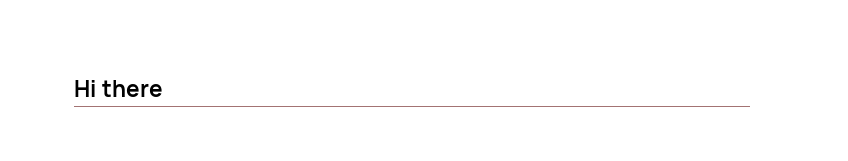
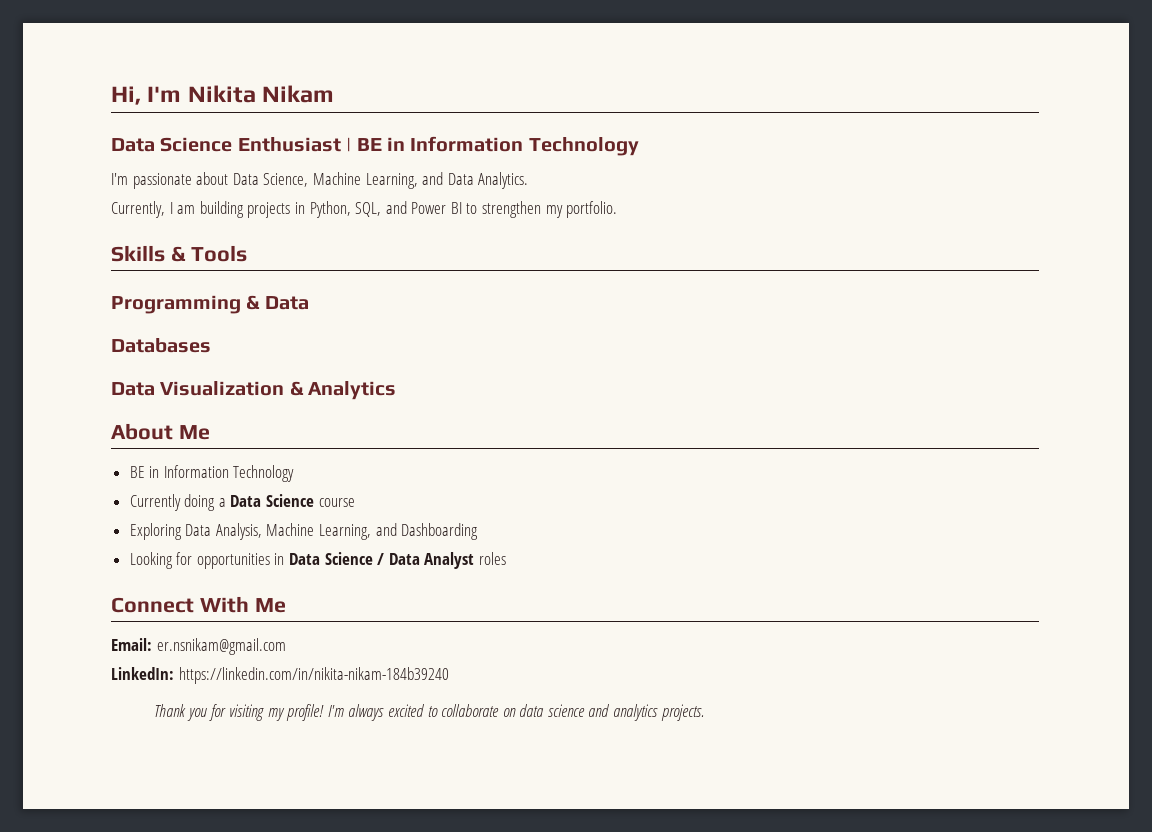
- Hi there
+ Hi, I'm Nikita Nikam
+ Data Science Enthusiast | BE in Information Technology
+ I'm passionate about Data Science, Machine Learning, and Data Analytics.
+ Currently, I am building projects in Python, SQL, and Power BI to strengthen my portfolio.
+ Skills & Tools
+ Programming & Data
+ Databases
+ Data Visualization & Analytics
+ About Me
+ BE in Information Technology
+ Currently doing a Data Science course
+ Exploring Data Analysis, Machine Learning, and Dashboarding
+ Looking for opportunities in Data Science / Data Analyst roles
+ Connect With Me
+ Email: er.nsnikam@gmail.com
+ LinkedIn: https://linkedin.com/in/nikita-nikam-184b39240
+ Thank you for visiting my profile! I'm always excited to collaborate on data science and analytics projects.

